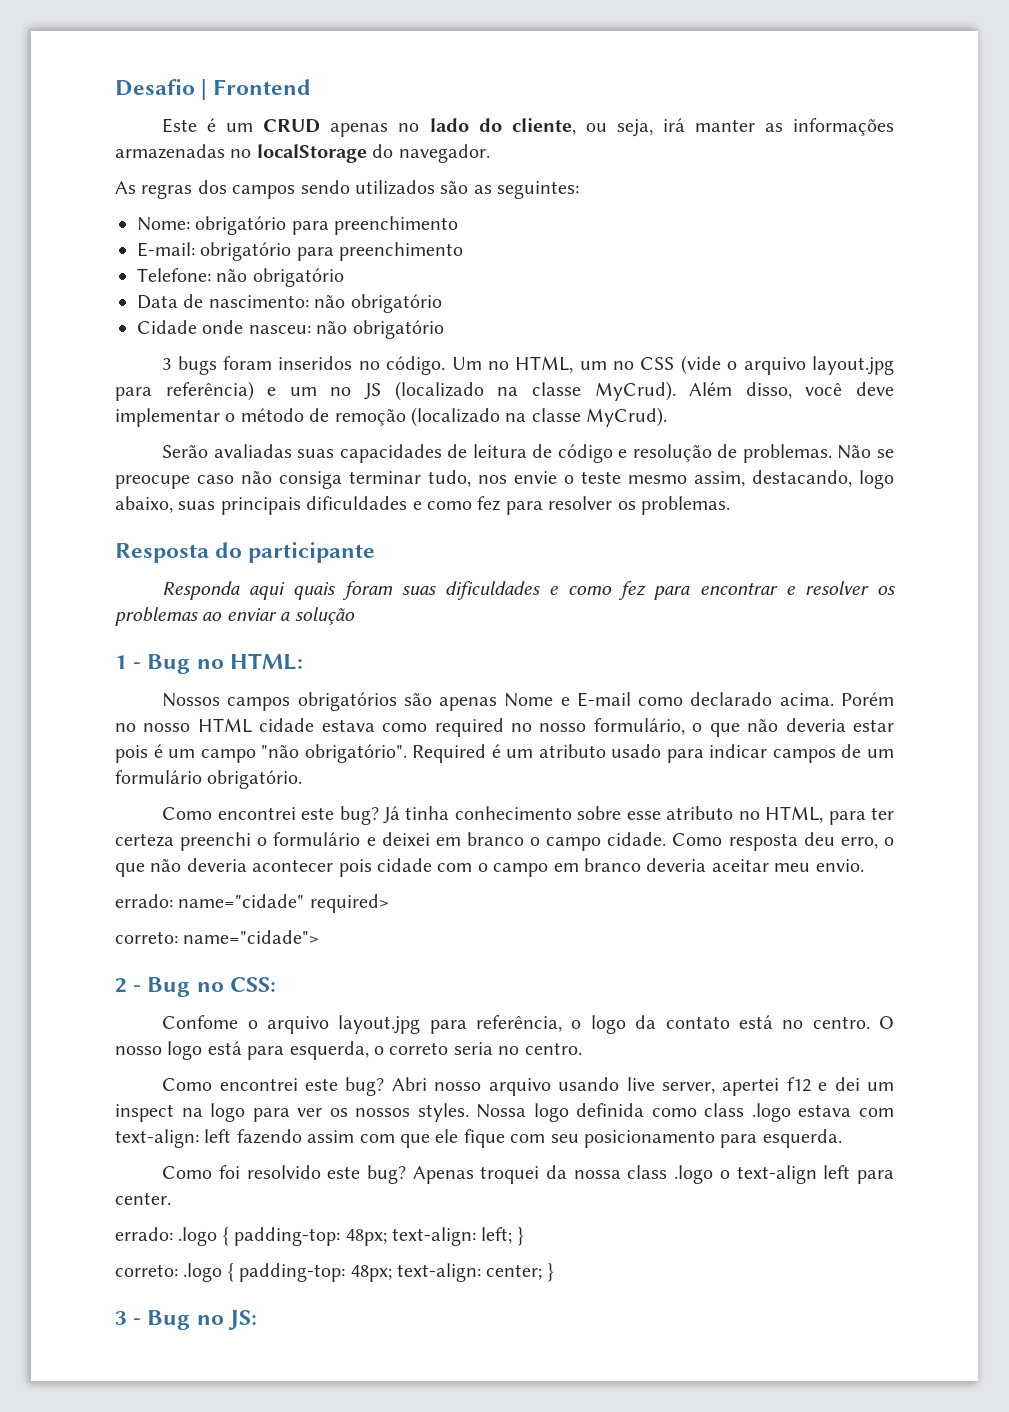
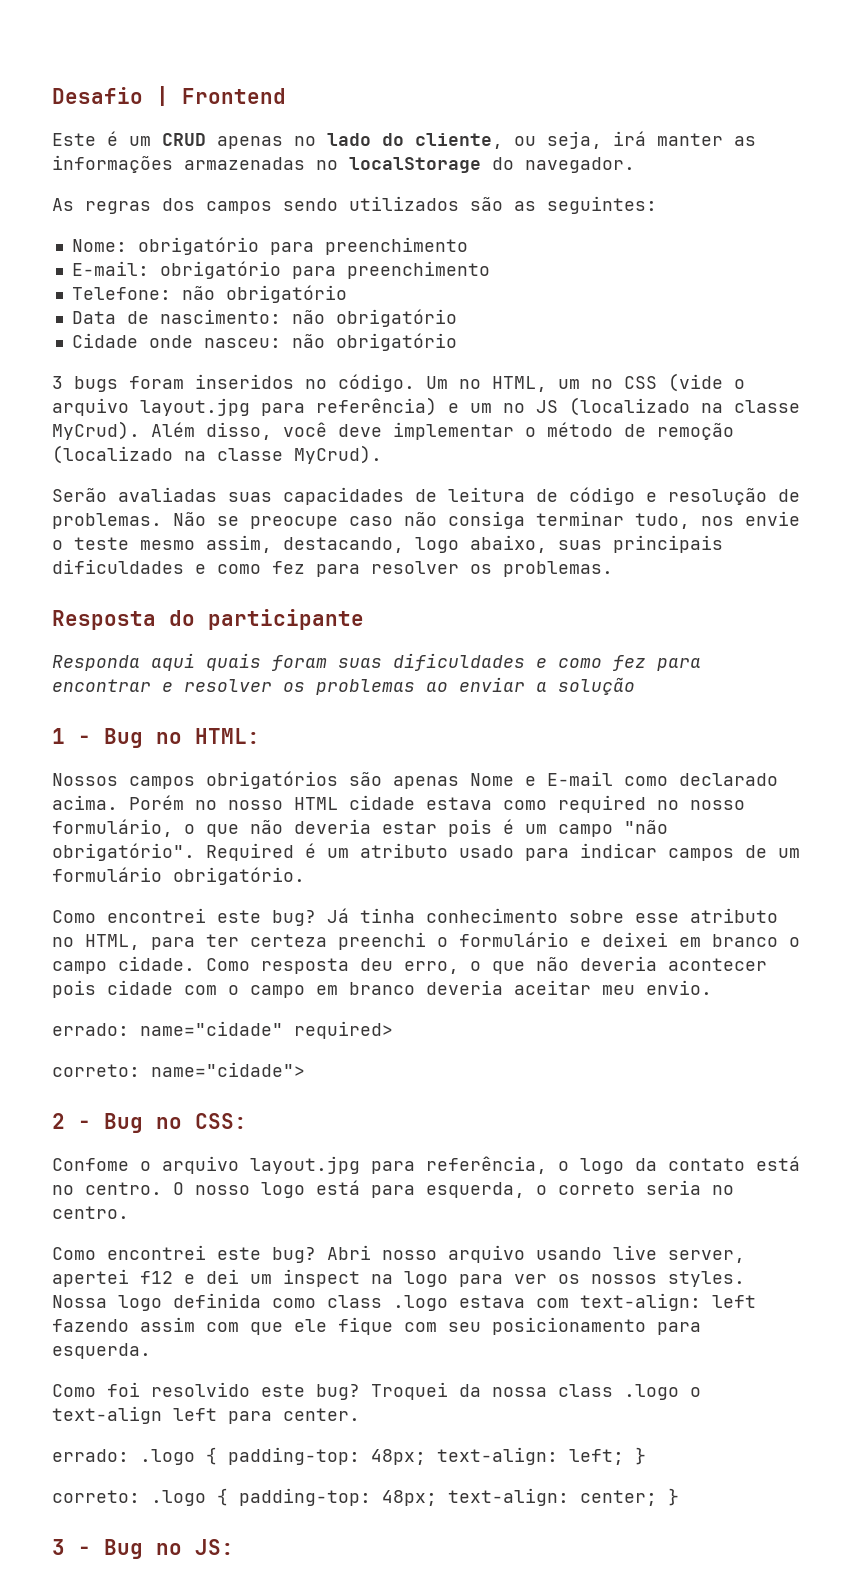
- Apenas troquei da nossa class .logo o text-align left para center.
+ Troquei da nossa class .logo o text-align left para center.

